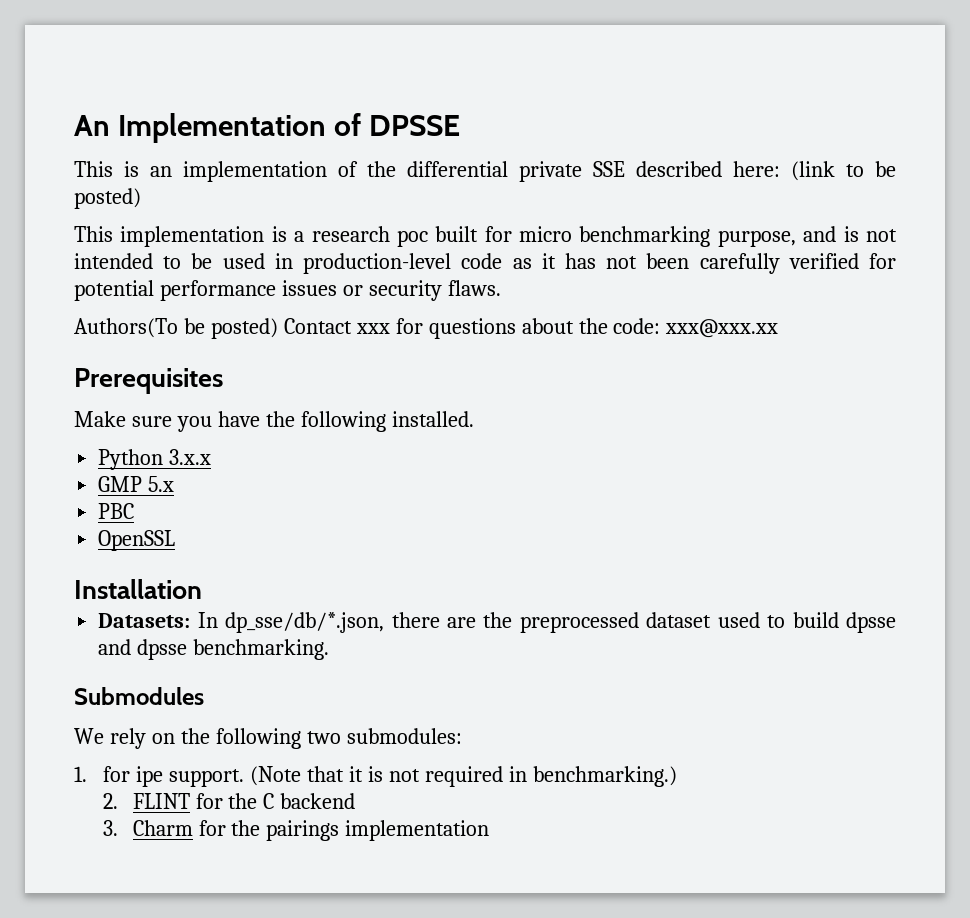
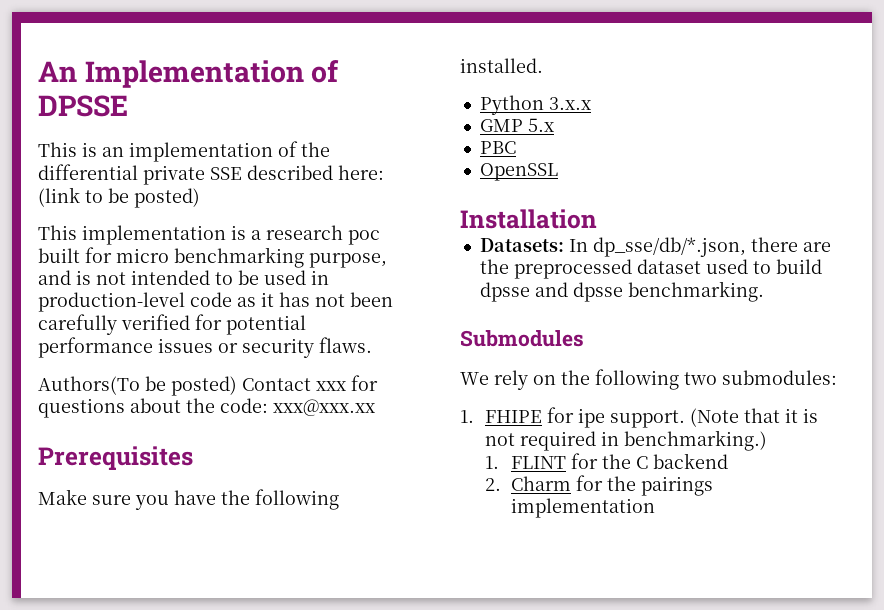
- 1. for ipe support.
+ 1. FHIPE for ipe support.
- 2. FLINT for the C backend
+ 1. FLINT for the C backend
- 3. Charm for the pairings implementation
+ 2. Charm for the pairings implementation

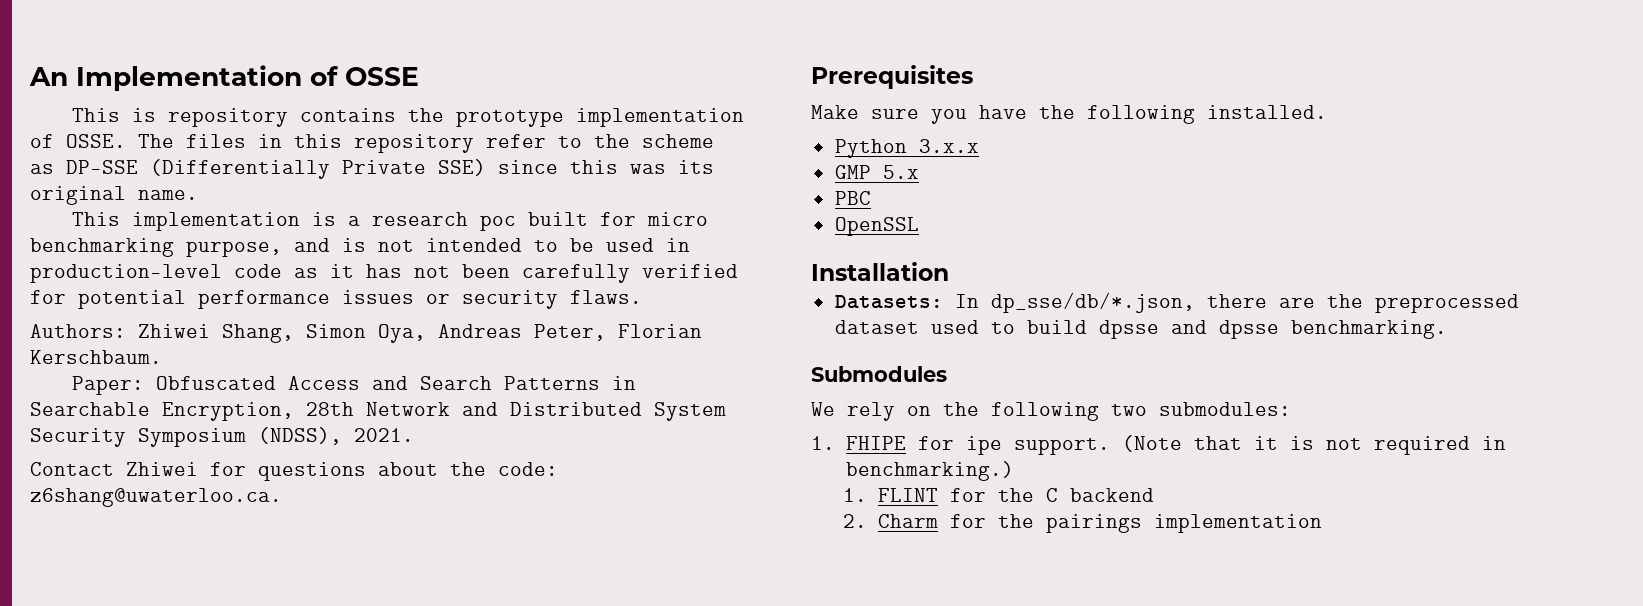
- An Implementation of DPSSE
+ An Implementation of OSSE
- This is an implementation of the differential private SSE described here: (link to be posted)
+ This is repository contains the prototype implementation of OSSE. The files in this repository refer to the scheme as DP-SSE (Differentially Private SSE) since this was its original name.
- Authors(To be posted) Contact xxx for questions about the code: xxx@xxx.xx
+ Authors: Zhiwei Shang, Simon Oya, Andreas Peter, Florian Kerschbaum.
+ Paper: Obfuscated Access and Search Patterns in Searchable Encryption, 28th Network and Distributed System Security Symposium (NDSS), 2021.
+ Contact Zhiwei for questions about the code: z6shang@uwaterloo.ca.

